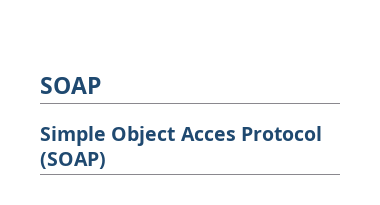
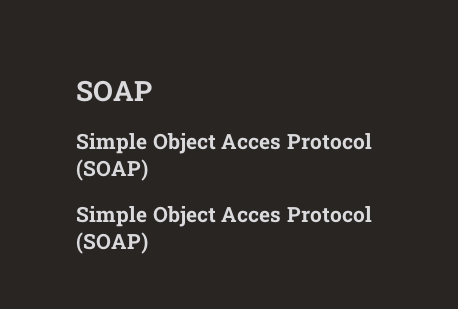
  SOAP
+ Simple Object Acces Protocol (SOAP)

